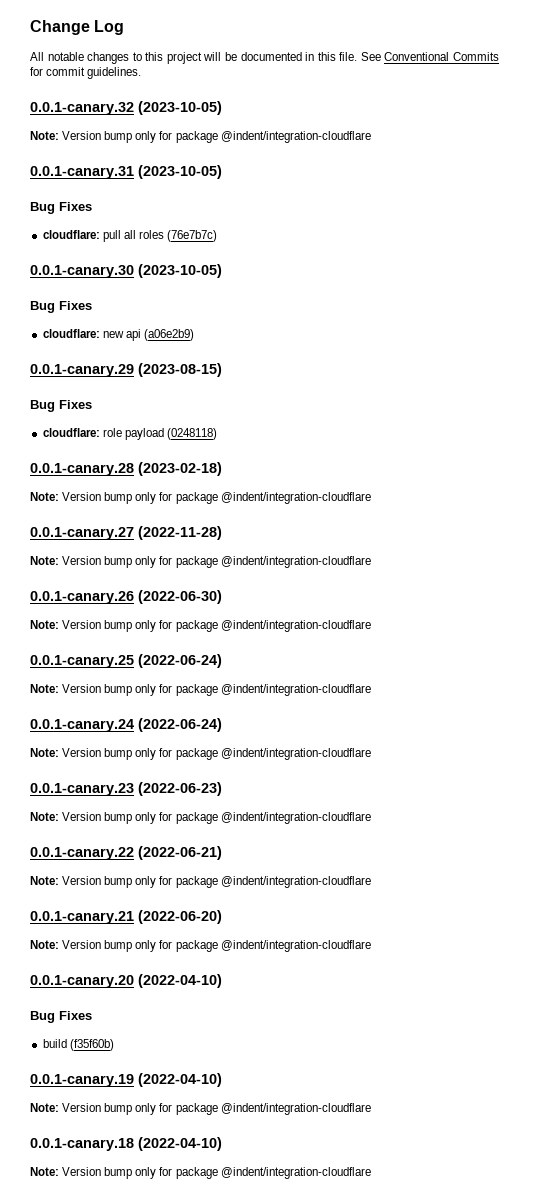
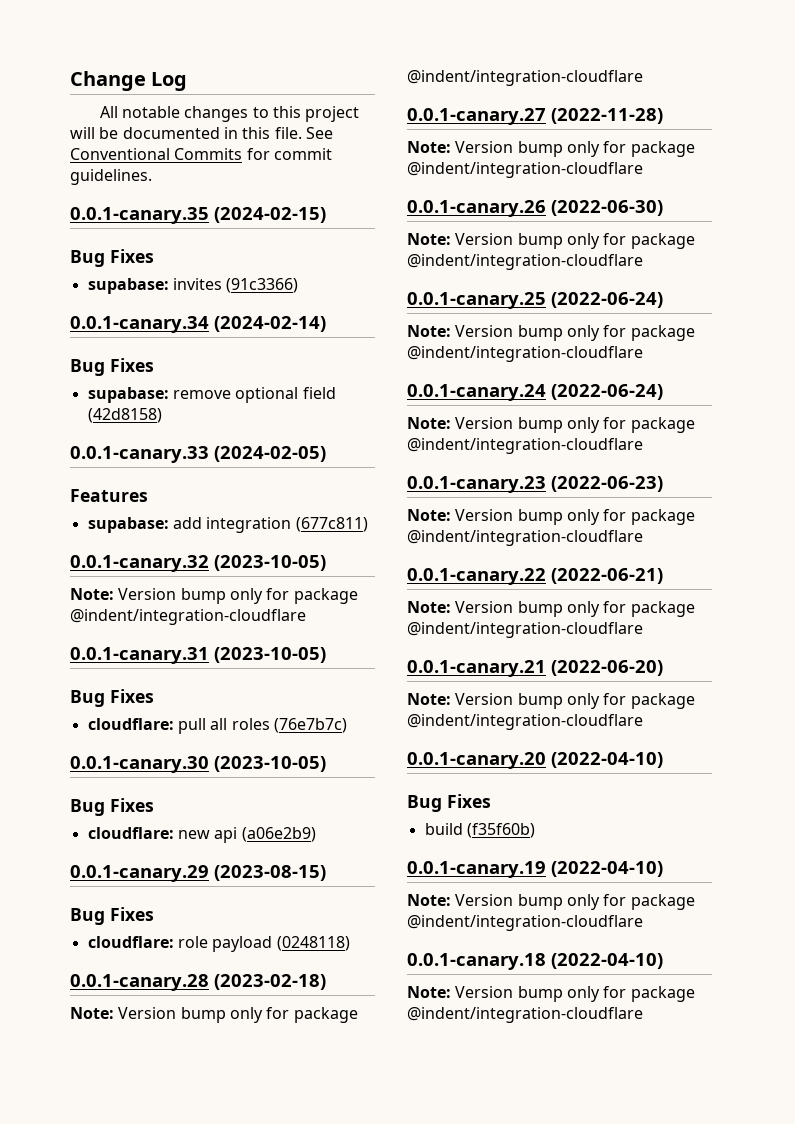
+ 0.0.1-canary.35 (2024-02-15)
+ Bug Fixes
+ supabase: invites (91c3366)
+ 0.0.1-canary.34 (2024-02-14)
+ Bug Fixes
+ supabase: remove optional field (42d8158)
+ 0.0.1-canary.33 (2024-02-05)
+ Features
+ supabase: add integration (677c811)

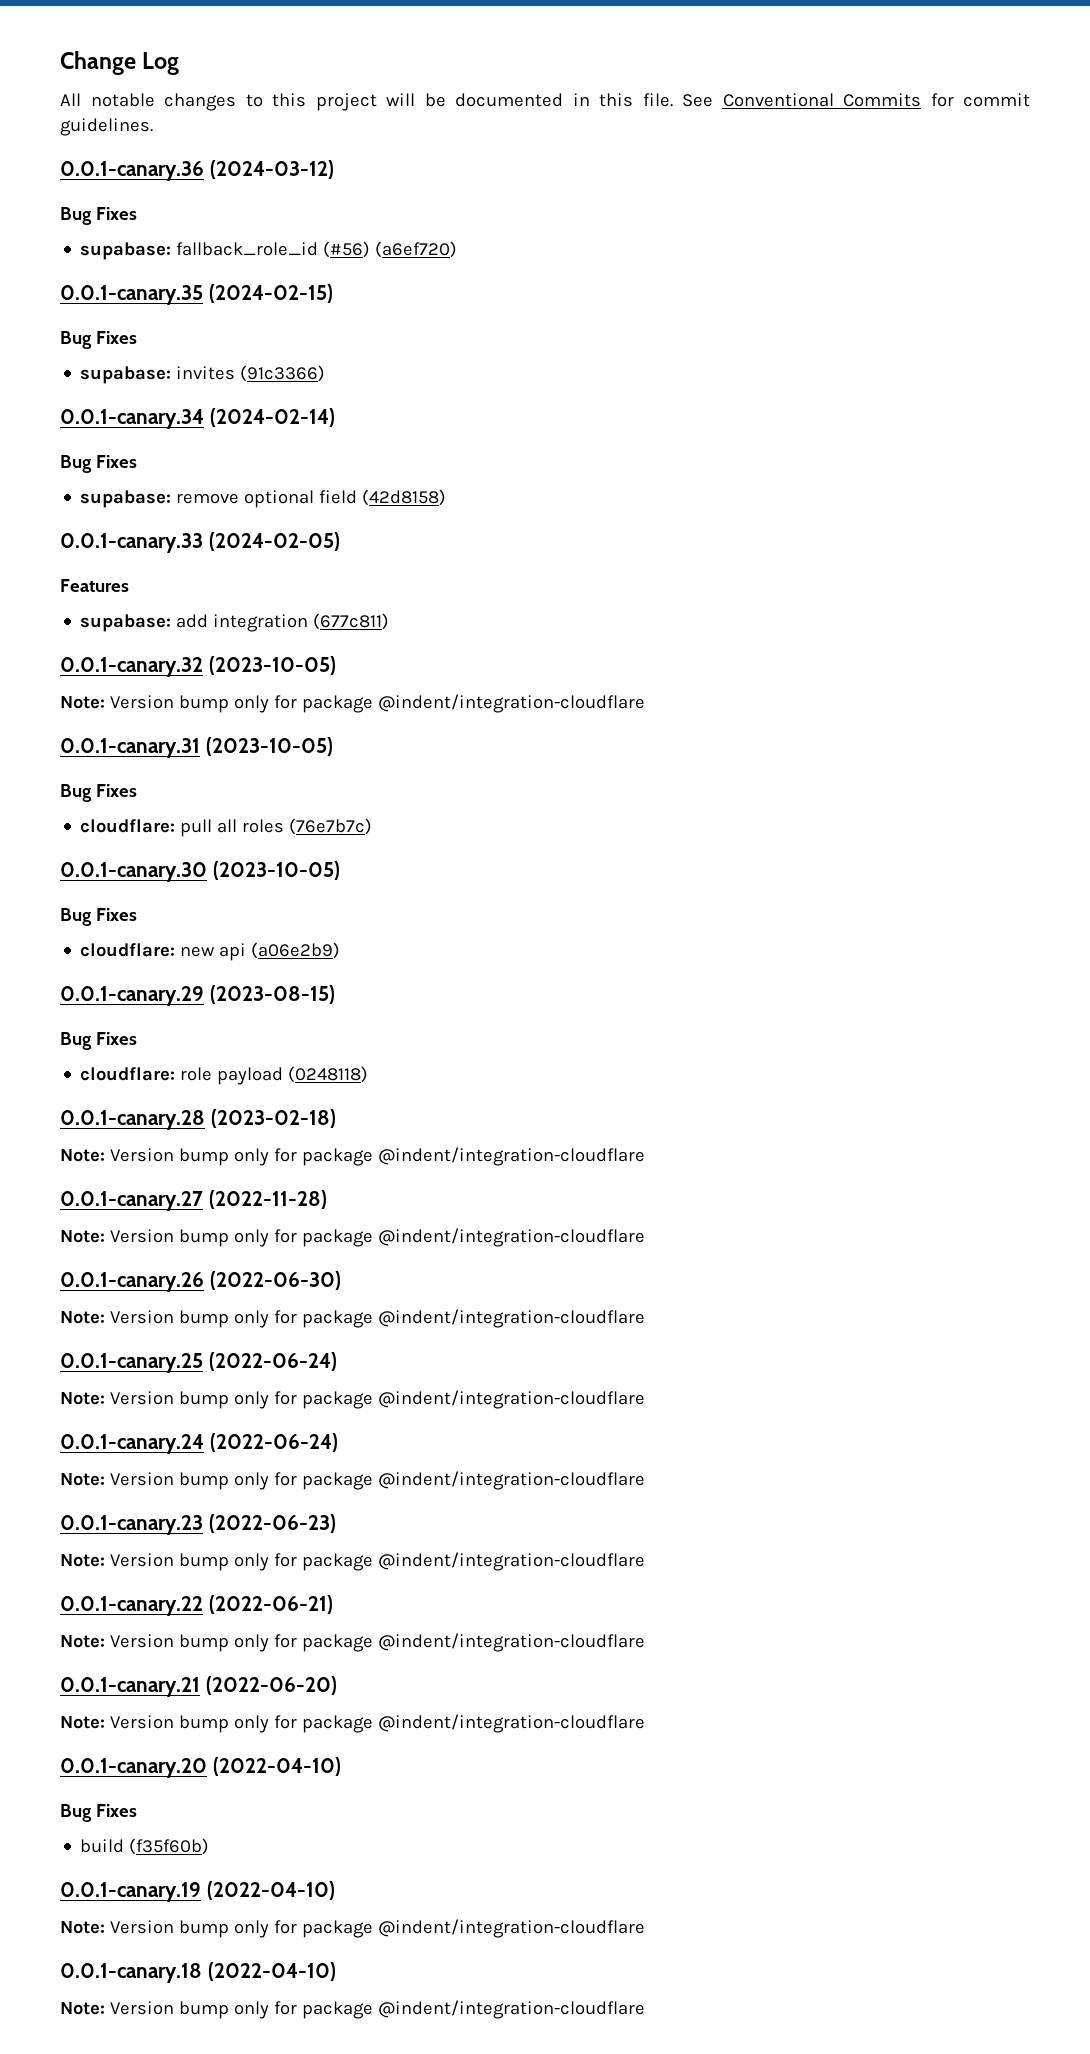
+ 0.0.1-canary.36 (2024-03-12)
+ Bug Fixes
+ supabase: fallback_role_id (#56) (a6ef720)

